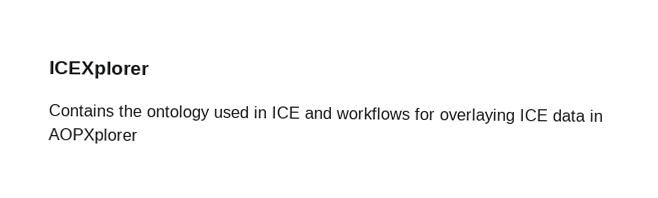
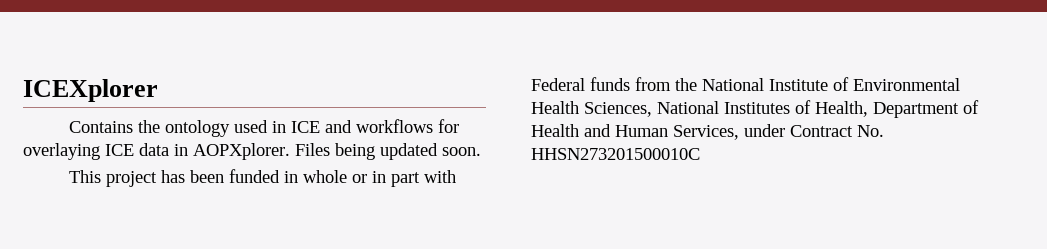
- Contains the ontology used in ICE and workflows for overlaying ICE data in AOPXplorer
+ Contains the ontology used in ICE and workflows for overlaying ICE data in AOPXplorer. Files being updated soon.
+ This project has been funded in whole or in part with Federal funds from the National Institute of Environmental Health Sciences, National Institutes of Health, Department of Health and Human Services, under Contract No. HHSN273201500010C

